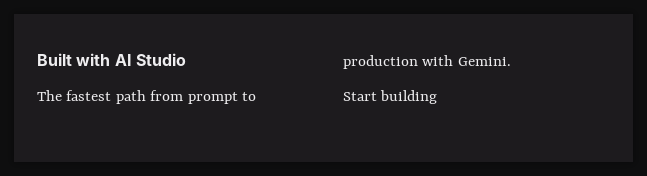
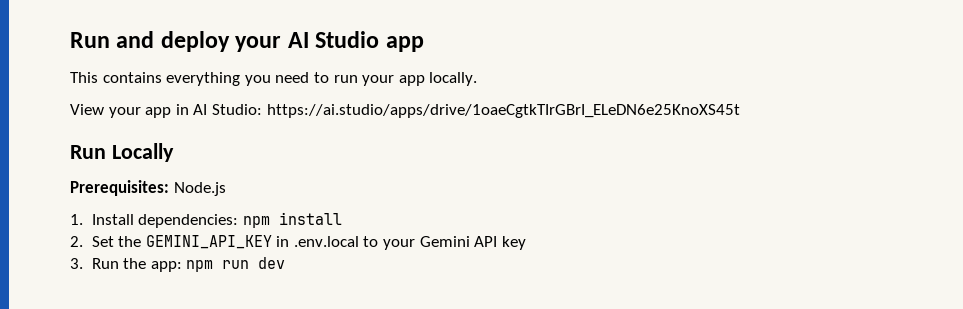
- Built with AI Studio
- The fastest path from prompt to production with Gemini.
- Start building
+ Run and deploy your AI Studio app
+ This contains everything you need to run your app locally.
+ View your app in AI Studio: https://ai.studio/apps/drive/1oaeCgtkTIrGBrI_ELeDN6e25KnoXS45t
+ Run Locally
+ Prerequisites: Node.js
+ 1. Install dependencies: npm install
+ 2. Set the GEMINI_API_KEY in .env.local to your Gemini API key
+ 3. Run the app: npm run dev

